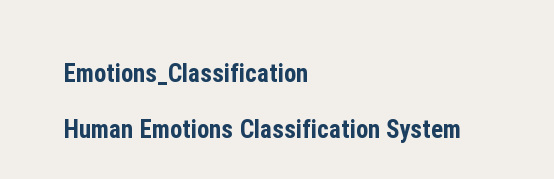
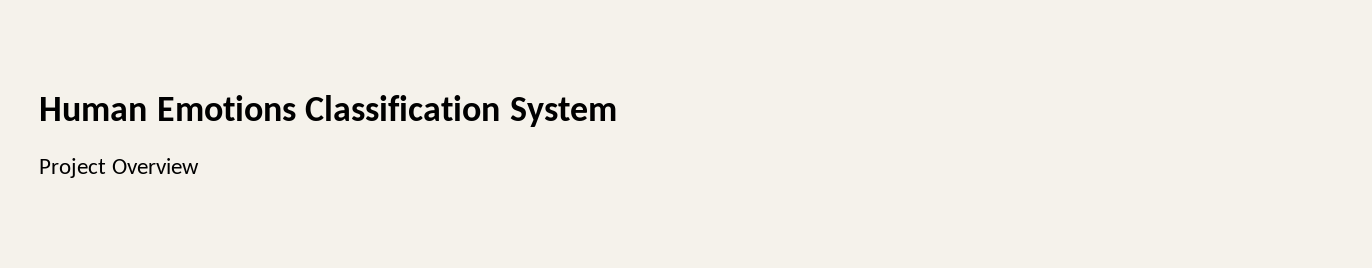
- Emotions_Classification
+ Project Overview

